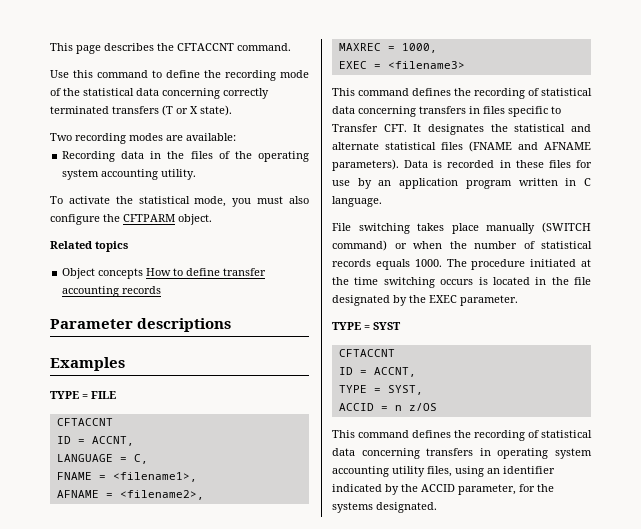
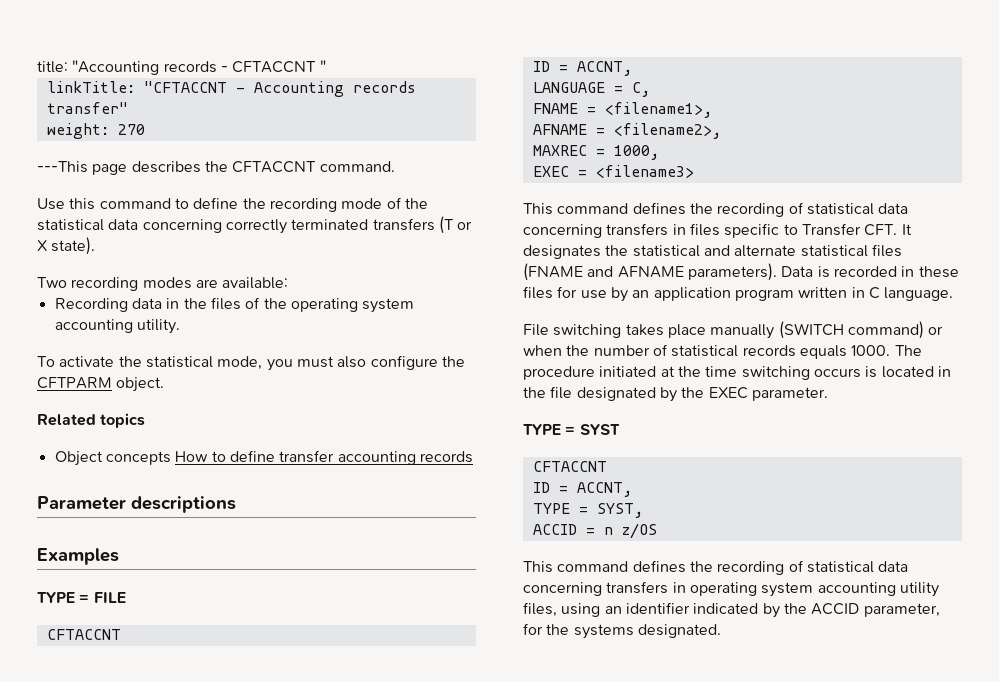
- This page describes the CFTACCNT command.
+ title: "Accounting records - CFTACCNT "
+ linkTitle: "CFTACCNT - Accounting records transfer"
+ weight: 270
+ ---This page describes the CFTACCNT command.

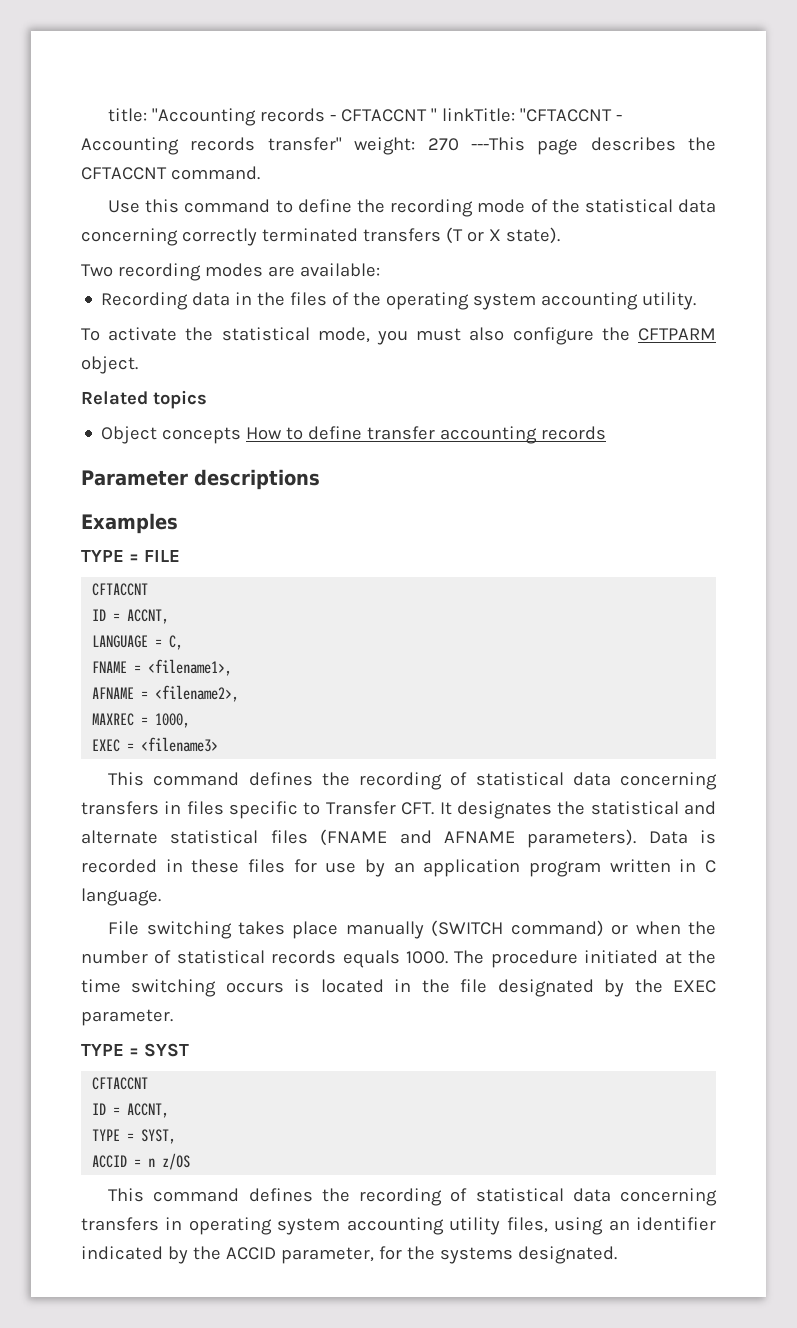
- title: "Accounting records - CFTACCNT "
- linkTitle: "CFTACCNT - Accounting records transfer"
- weight: 270
- ---This page describes the CFTACCNT command.
+ title: "Accounting records - CFTACCNT " linkTitle: "CFTACCNT - Accounting records transfer" weight: 270 ---This page describes the CFTACCNT command.

